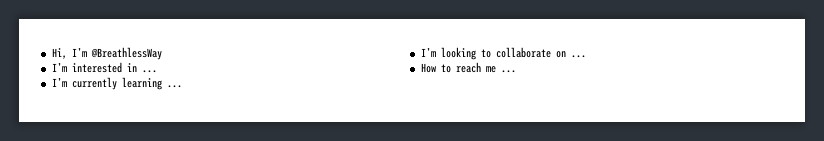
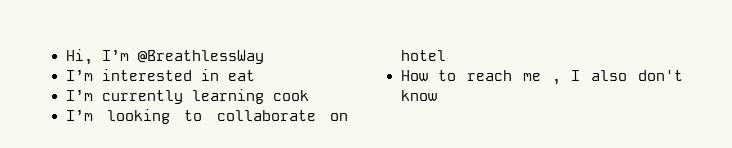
- I’m interested in ...
+ I’m interested in eat
- I’m currently learning ...
+ I’m currently learning cook
- I’m looking to collaborate on ...
+ I’m looking to collaborate on hotel
- How to reach me ...
+ How to reach me , I also don't know

